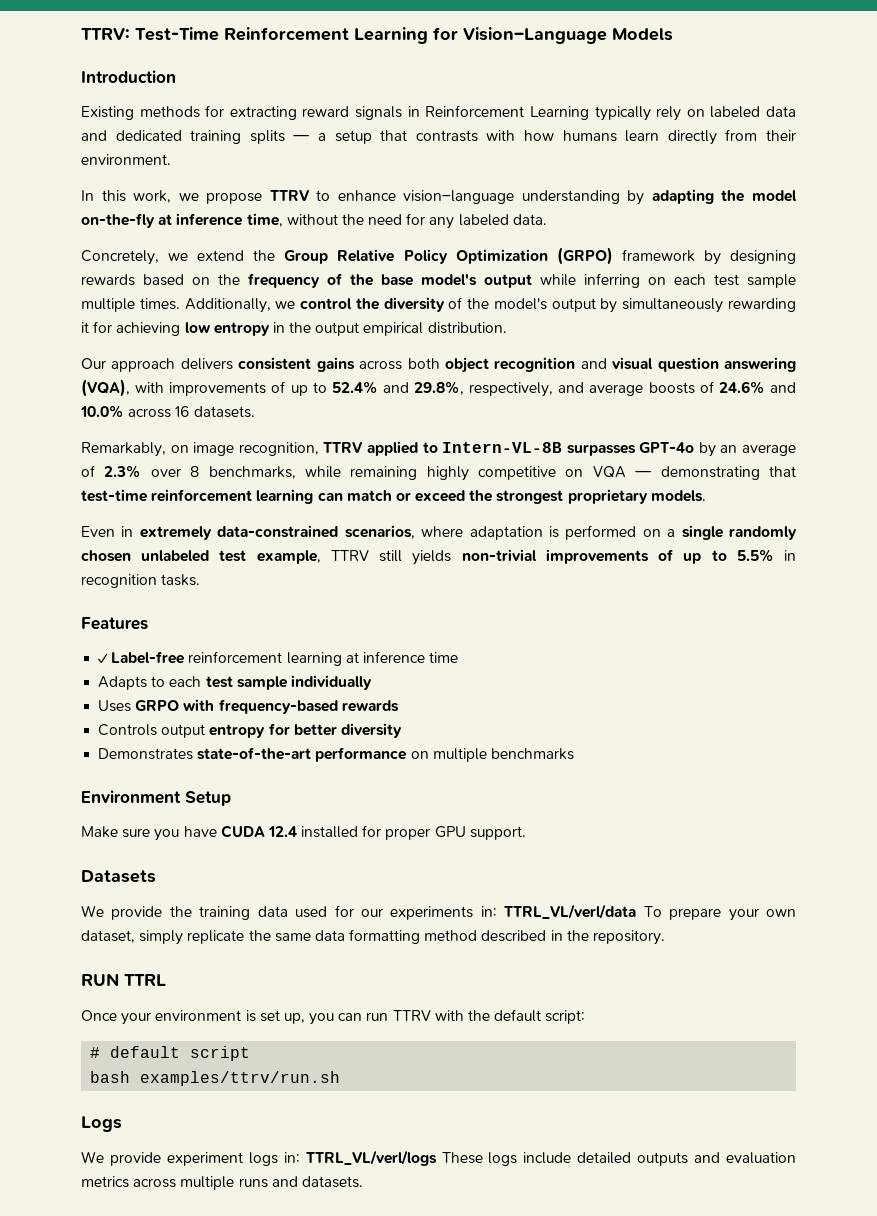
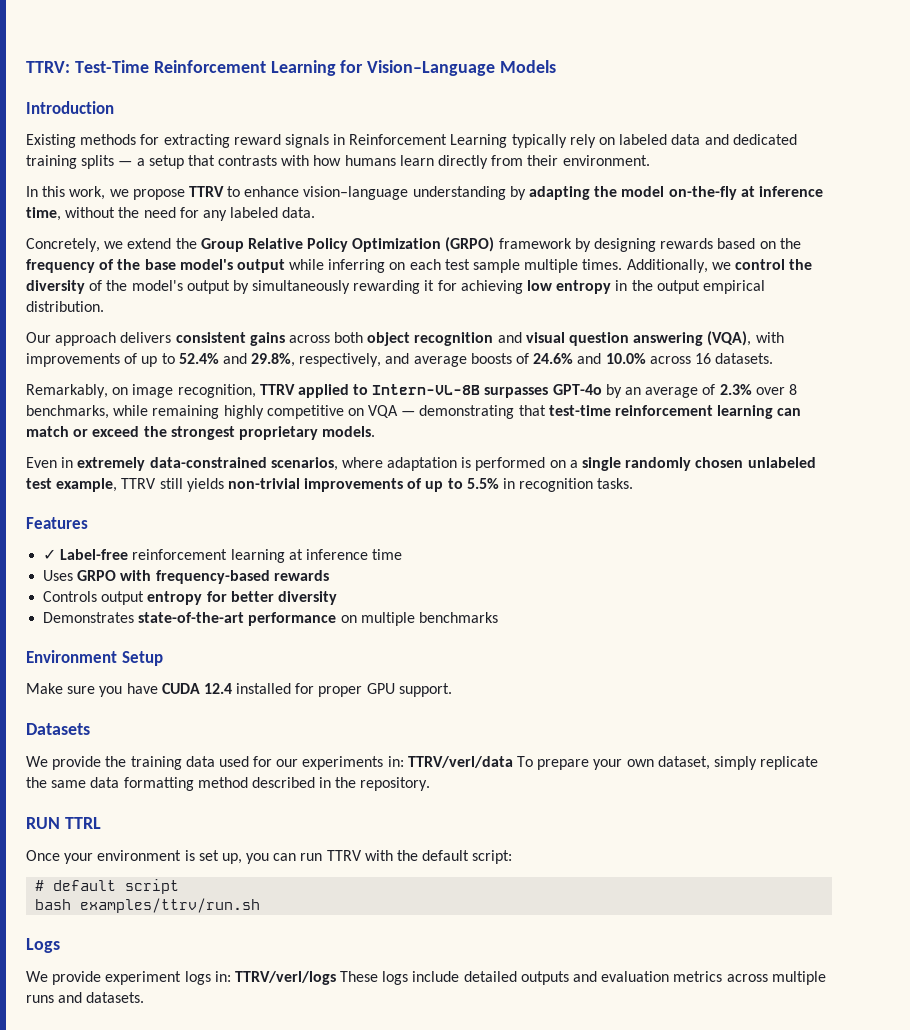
- Adapts to each test sample individually
- We provide the training data used for our experiments in: TTRL_VL/verl/data To prepare your own dataset, simply replicate the same data formatting method described in the repository.
+ We provide the training data used for our experiments in: TTRV/verl/data To prepare your own dataset, simply replicate the same data formatting method described in the repository.
- We provide experiment logs in: TTRL_VL/verl/logs These logs include detailed outputs and evaluation metrics across multiple runs and datasets.
+ We provide experiment logs in: TTRV/verl/logs These logs include detailed outputs and evaluation metrics across multiple runs and datasets.

